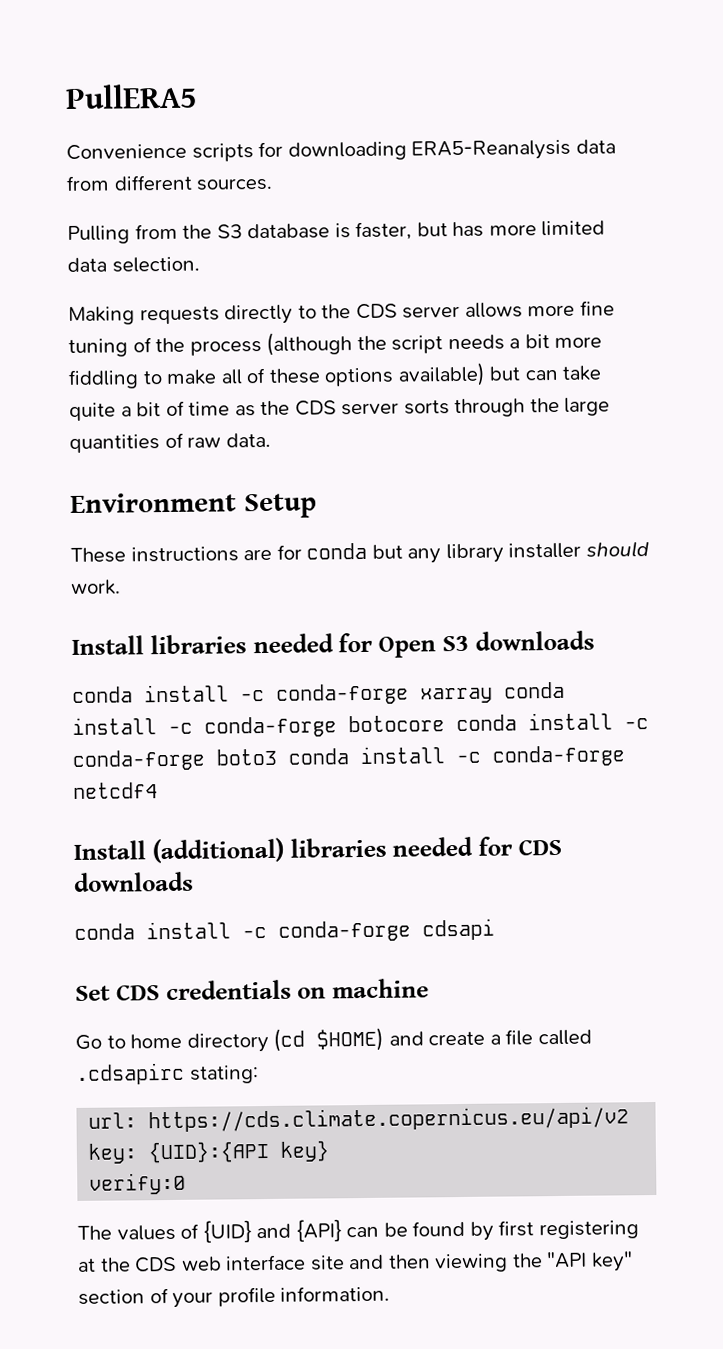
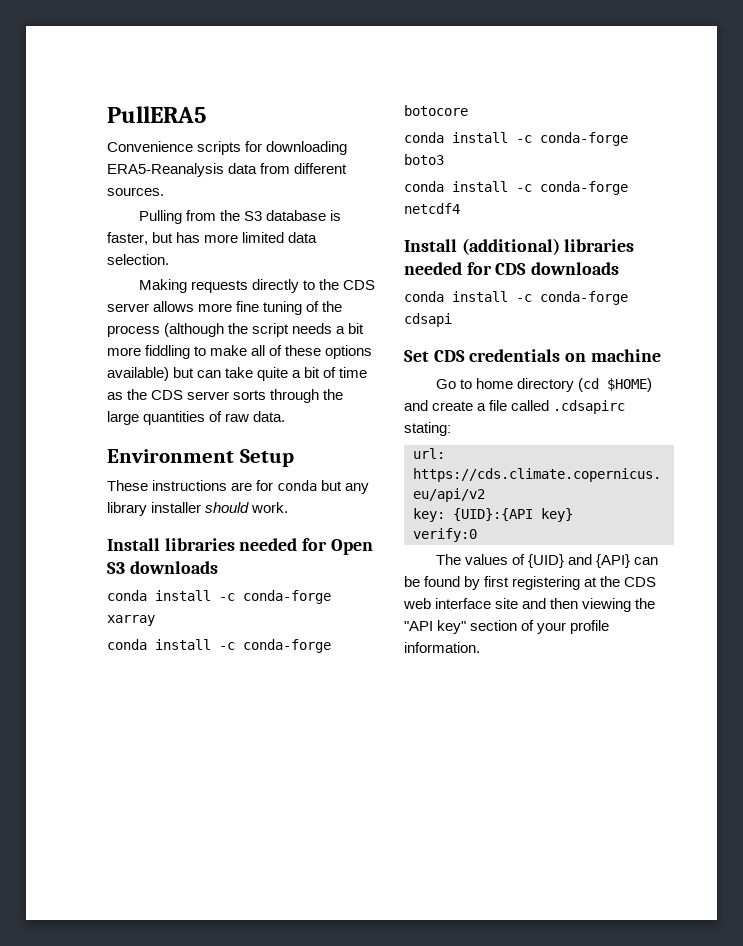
- conda install -c conda-forge xarray conda install -c conda-forge botocore conda install -c conda-forge boto3 conda install -c conda-forge netcdf4
+ conda install -c conda-forge xarray
+ conda install -c conda-forge botocore
+ conda install -c conda-forge boto3
+ conda install -c conda-forge netcdf4

